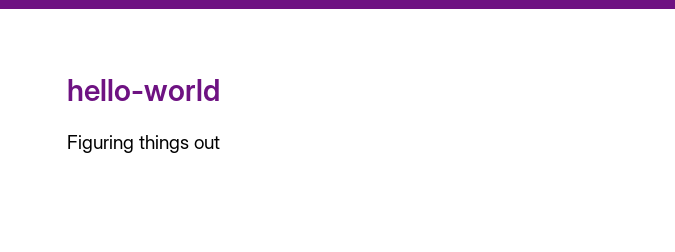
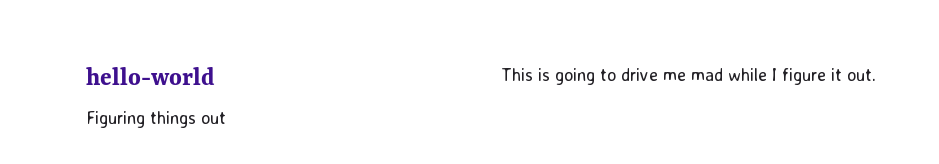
+ This is going to drive me mad while I figure it out.

